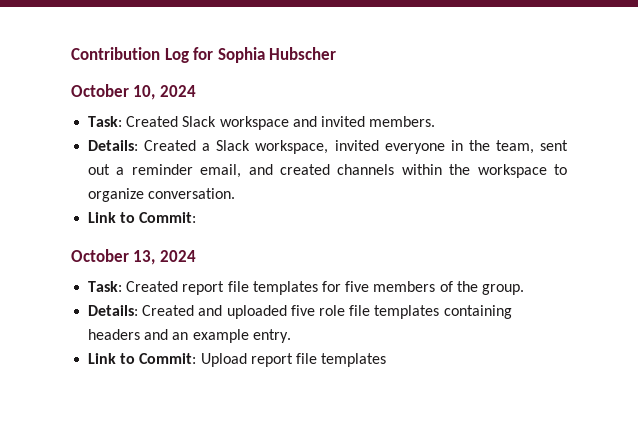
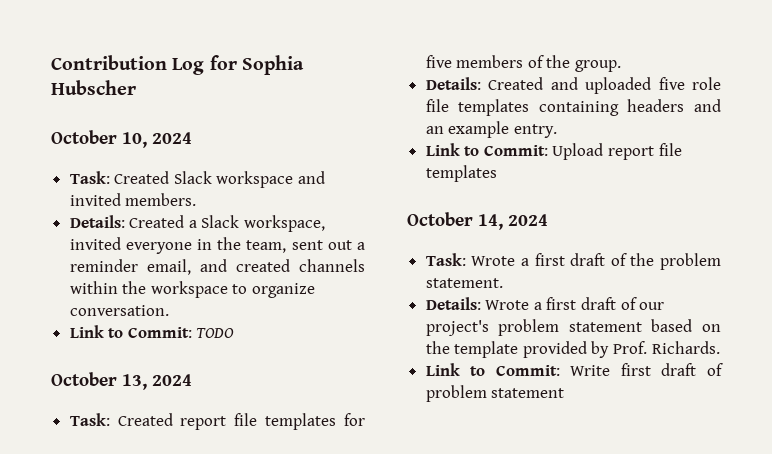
  Details: Created a Slack workspace, invited everyone in the team, sent out a reminder email, and created channels within the workspace to organize conversation.
- Link to Commit:
+ Link to Commit: TODO
+ October 14, 2024
+ Task: Wrote a first draft of the problem statement.
+ Details: Wrote a first draft of our project's problem statement based on the template provided by Prof. Richards.
+ Link to Commit: Write first draft of problem statement

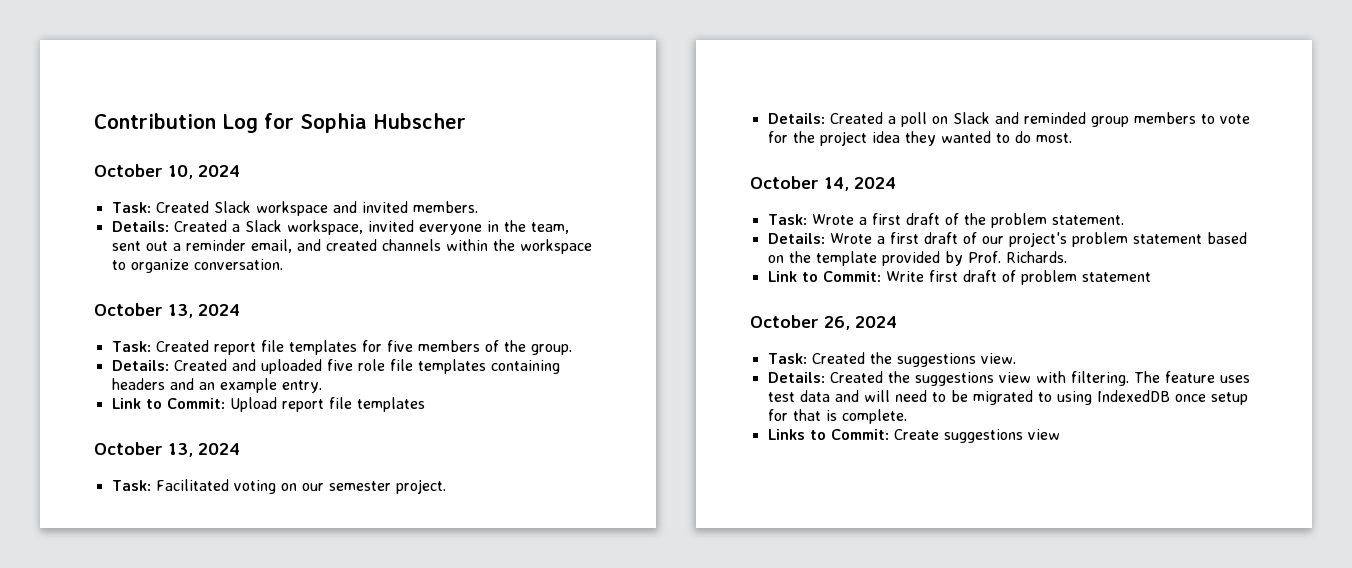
- Link to Commit: TODO
  Link to Commit: Upload report file templates
+ October 13, 2024
+ Task: Facilitated voting on our semester project.
+ Details: Created a poll on Slack and reminded group members to vote for the project idea they wanted to do most.
+ October 26, 2024
+ Task: Created the suggestions view.
+ Details: Created the suggestions view with filtering. The feature uses test data and will need to be migrated to using IndexedDB once setup for that is complete.
+ Links to Commit: Create suggestions view

